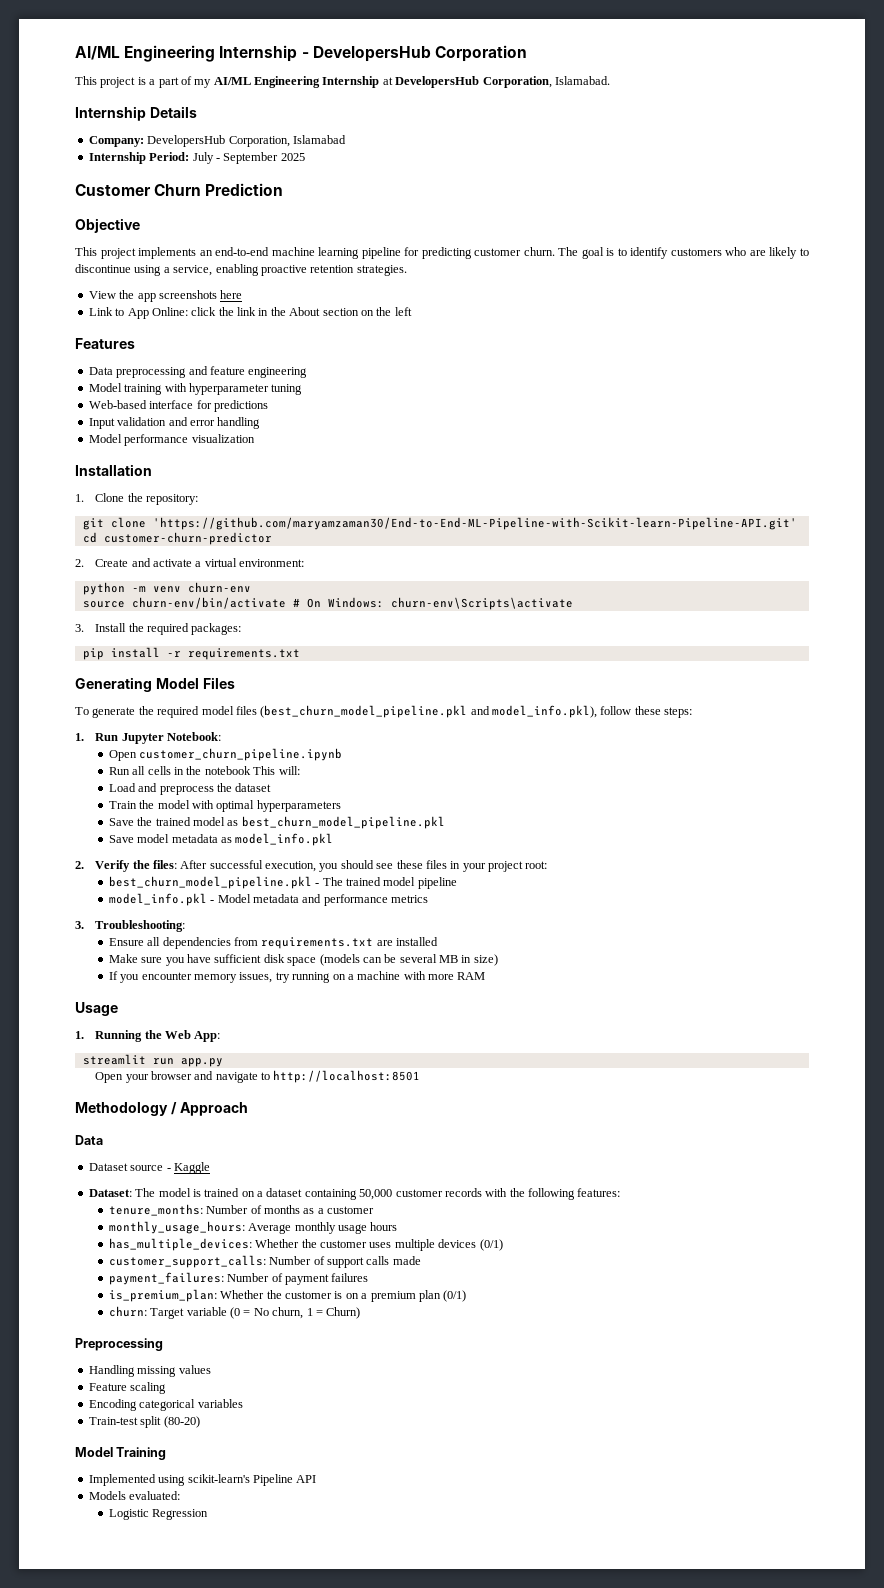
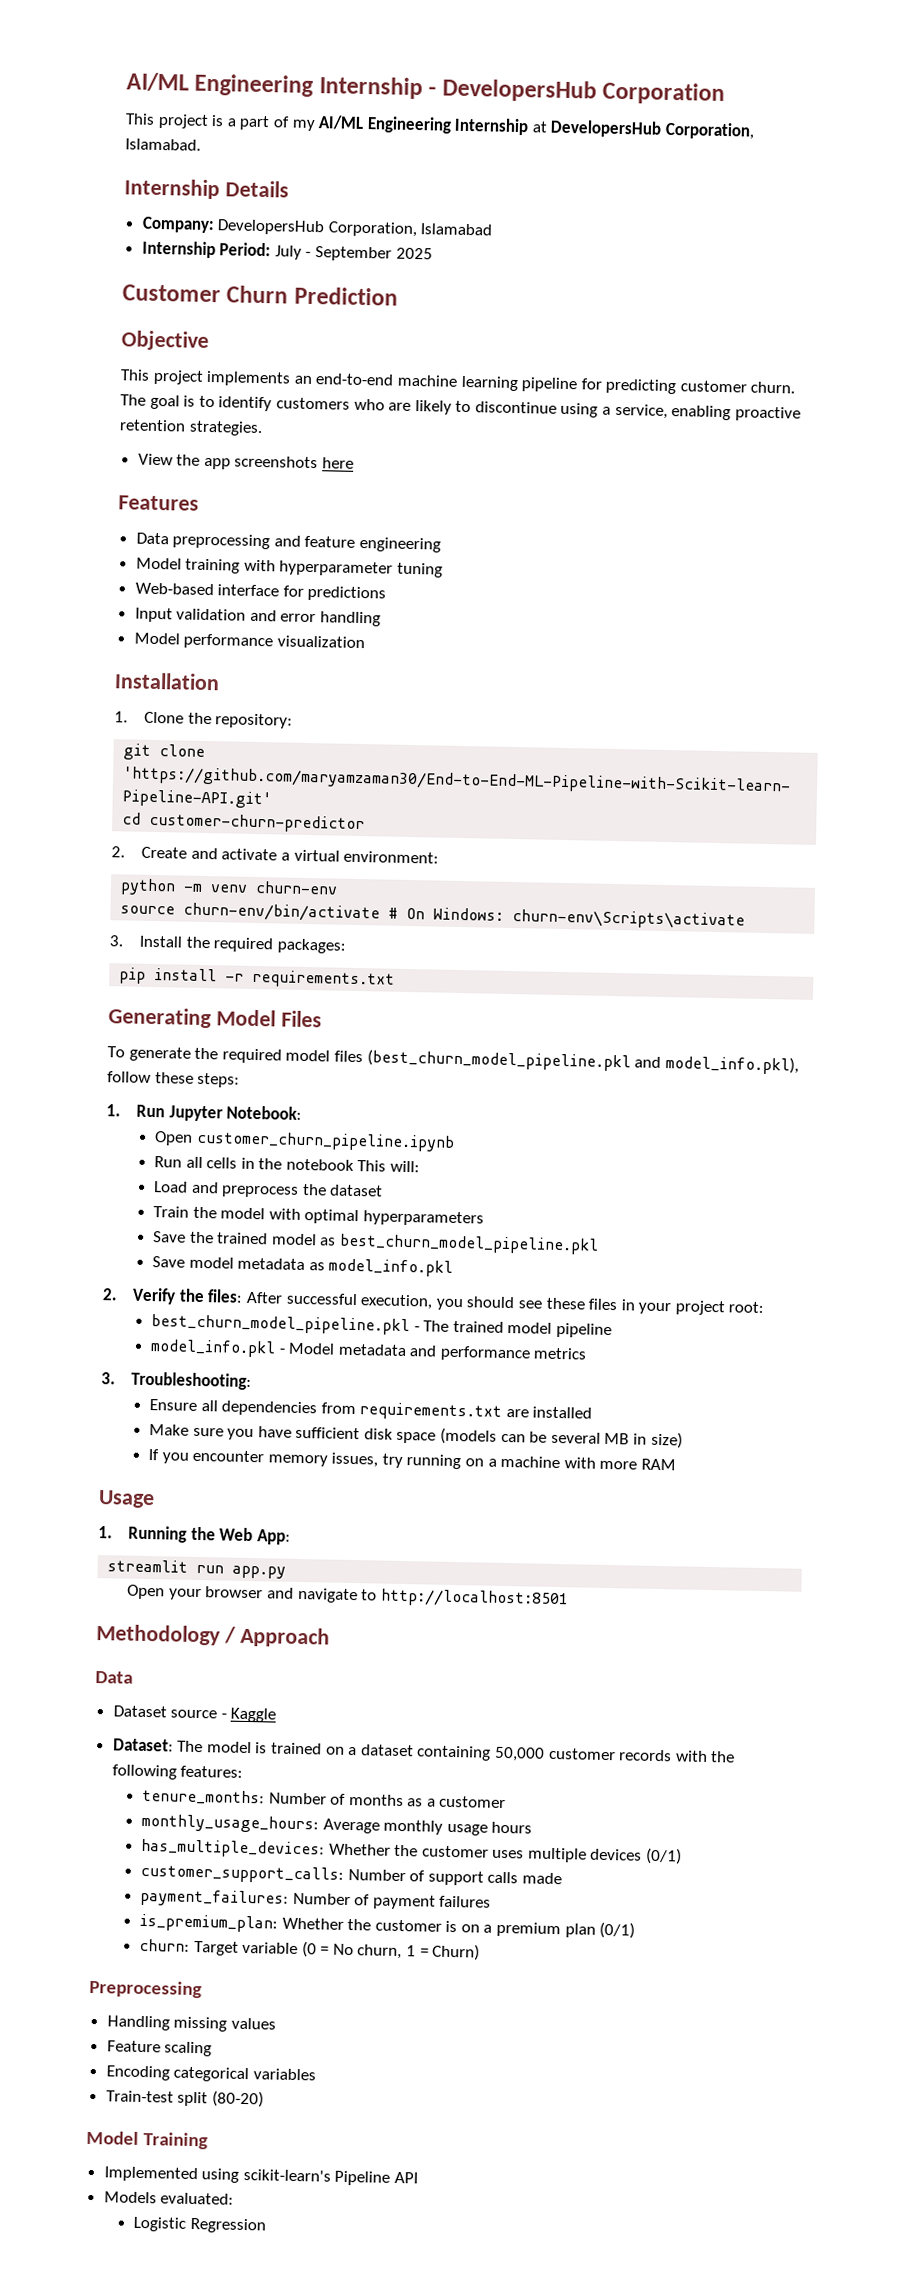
- Link to App Online: click the link in the About section on the left

